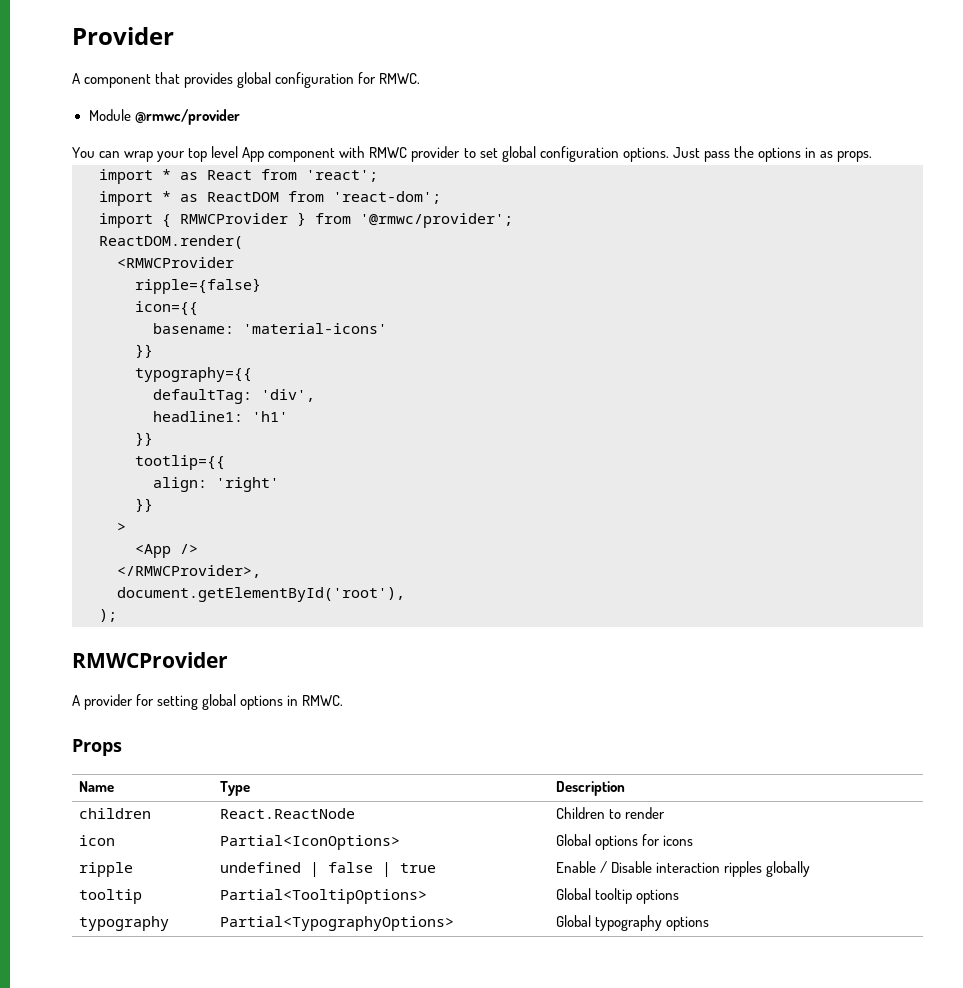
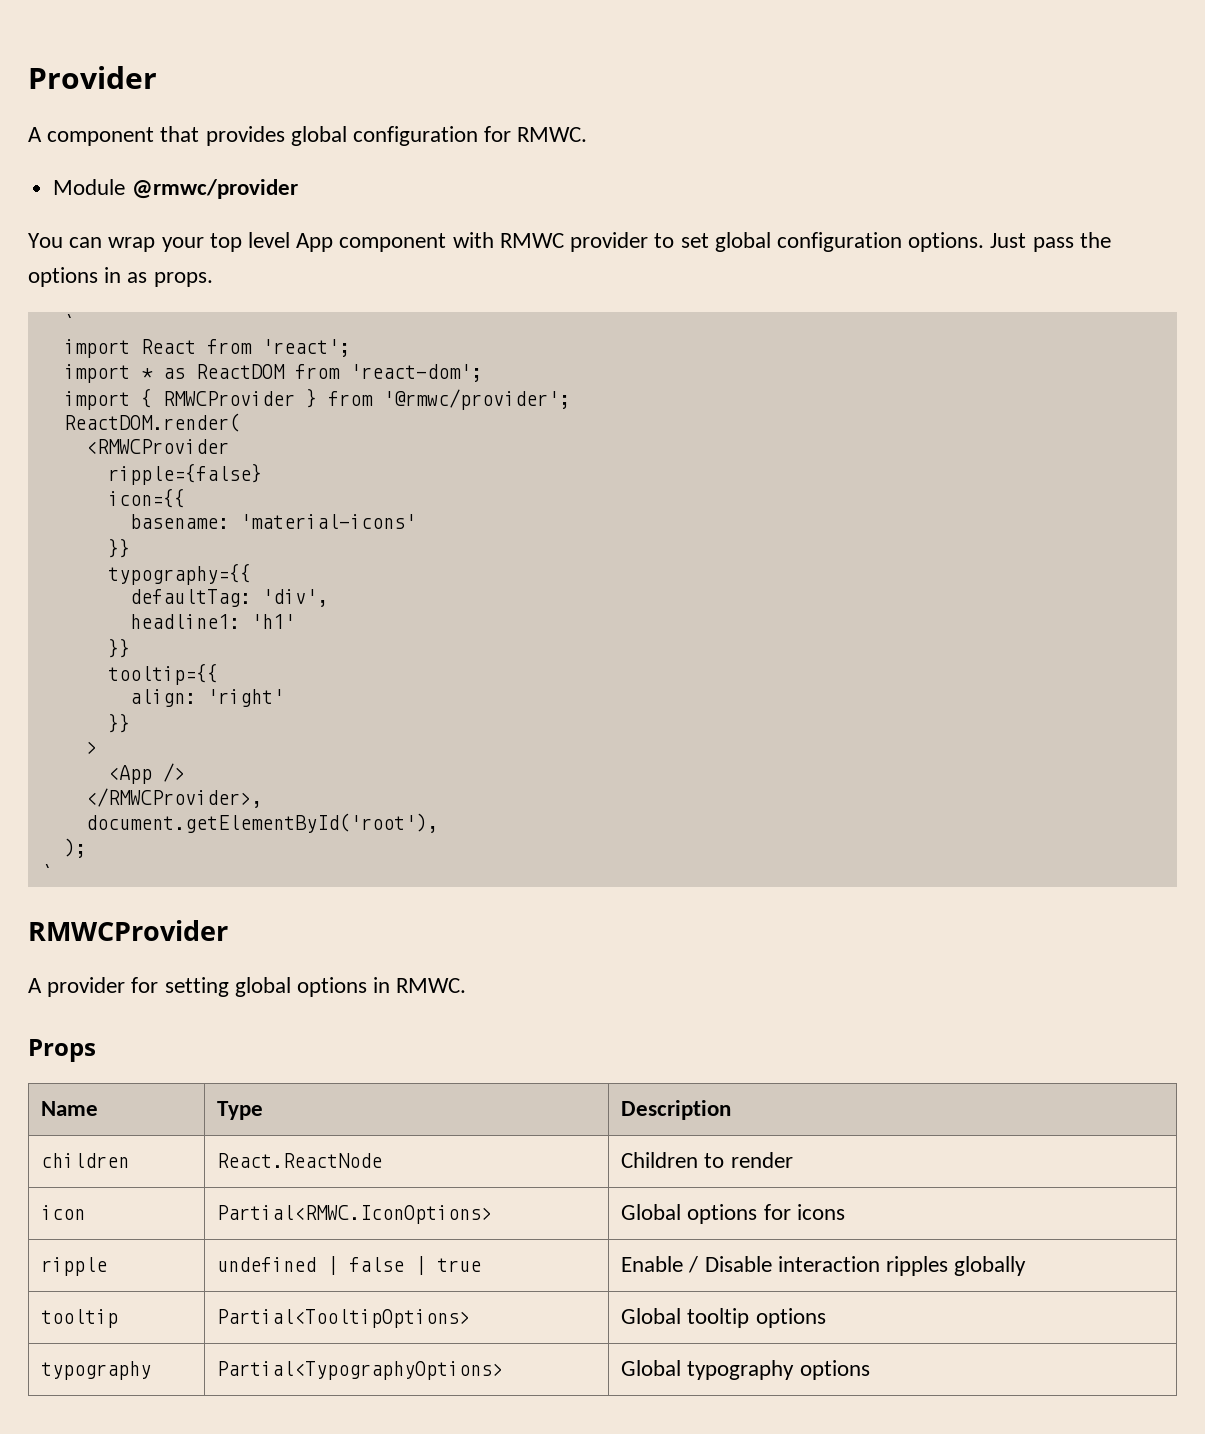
  Just pass the options in as props.
- import * as React from 'react';
+ `
+ import React from 'react';
- tootlip={{
+ tooltip={{
  );
+ `
- icon | Partial<IconOptions> | Global options for icons
+ icon | Partial<RMWC.IconOptions> | Global options for icons

